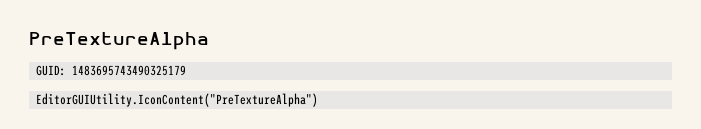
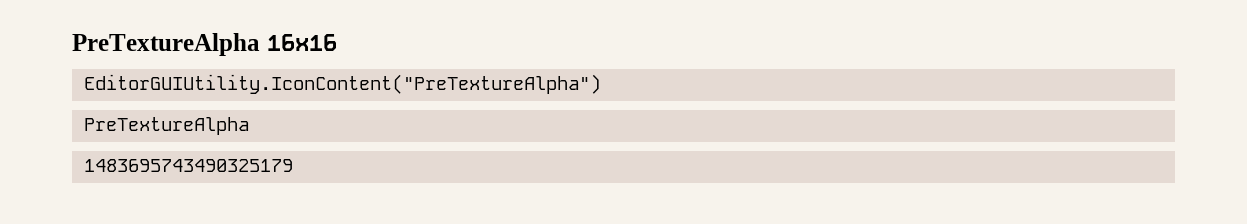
+ PreTextureAlpha 16x16
+ EditorGUIUtility.IconContent("PreTextureAlpha")
  PreTextureAlpha
- GUID: 1483695743490325179
+ 1483695743490325179
- EditorGUIUtility.IconContent("PreTextureAlpha")

